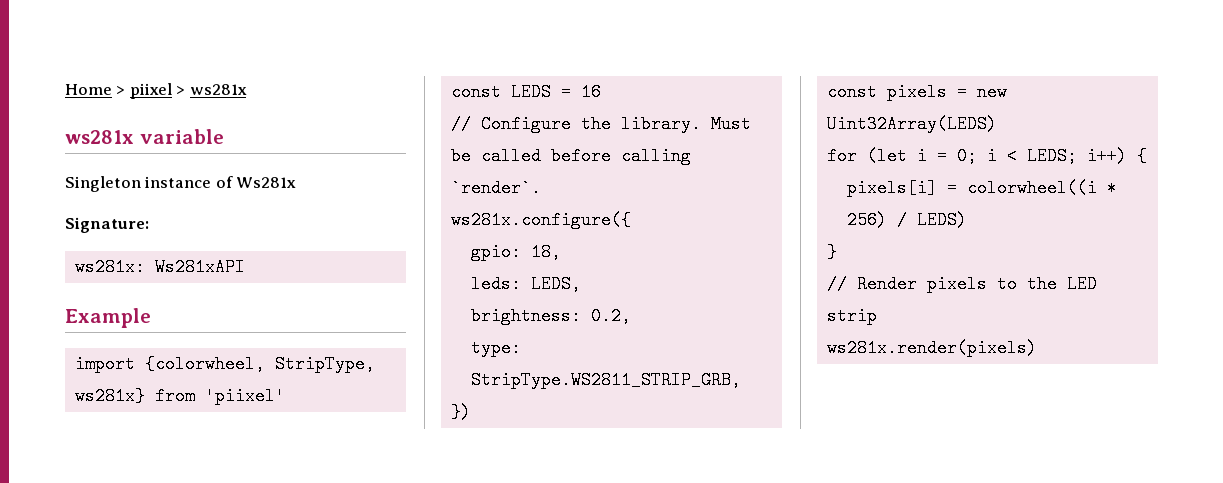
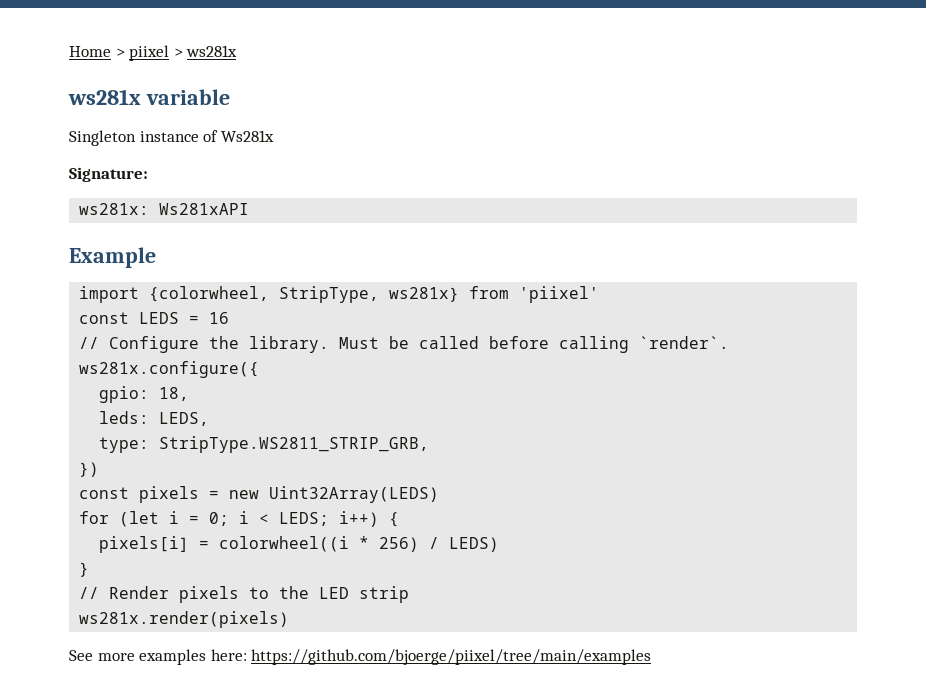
- brightness: 0.2,
+ See more examples here: https://github.com/bjoerge/piixel/tree/main/examples

